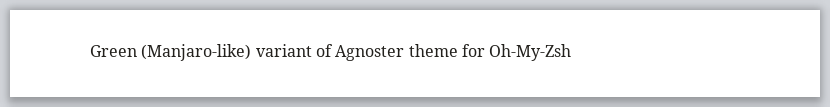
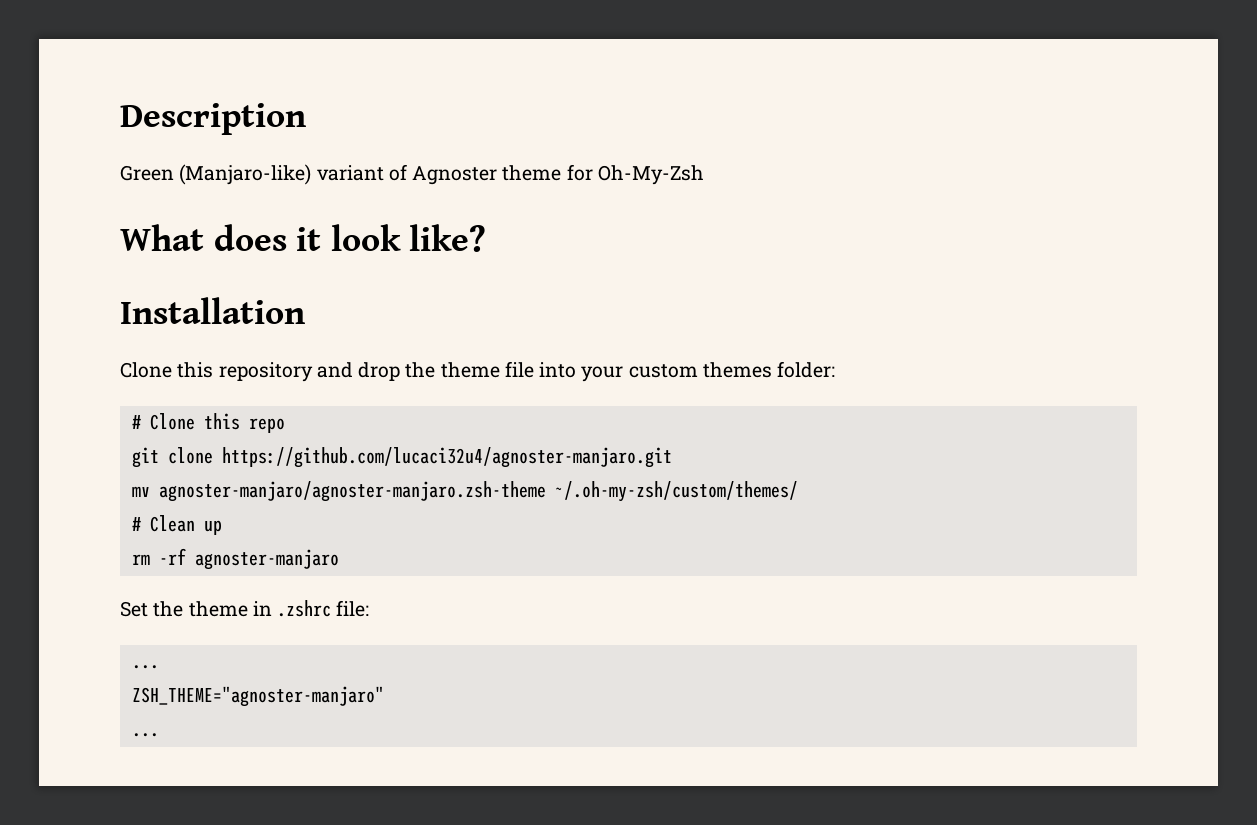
+ Description
+ What does it look like?
+ Installation
+ Clone this repository and drop the theme file into your custom themes folder:
+ # Clone this repo
+ git clone https://github.com/lucaci32u4/agnoster-manjaro.git
+ mv agnoster-manjaro/agnoster-manjaro.zsh-theme ~/.oh-my-zsh/custom/themes/
+ # Clean up
+ rm -rf agnoster-manjaro
+ Set the theme in .zshrc file:
+ ...
+ ZSH_THEME="agnoster-manjaro"
+ ...

